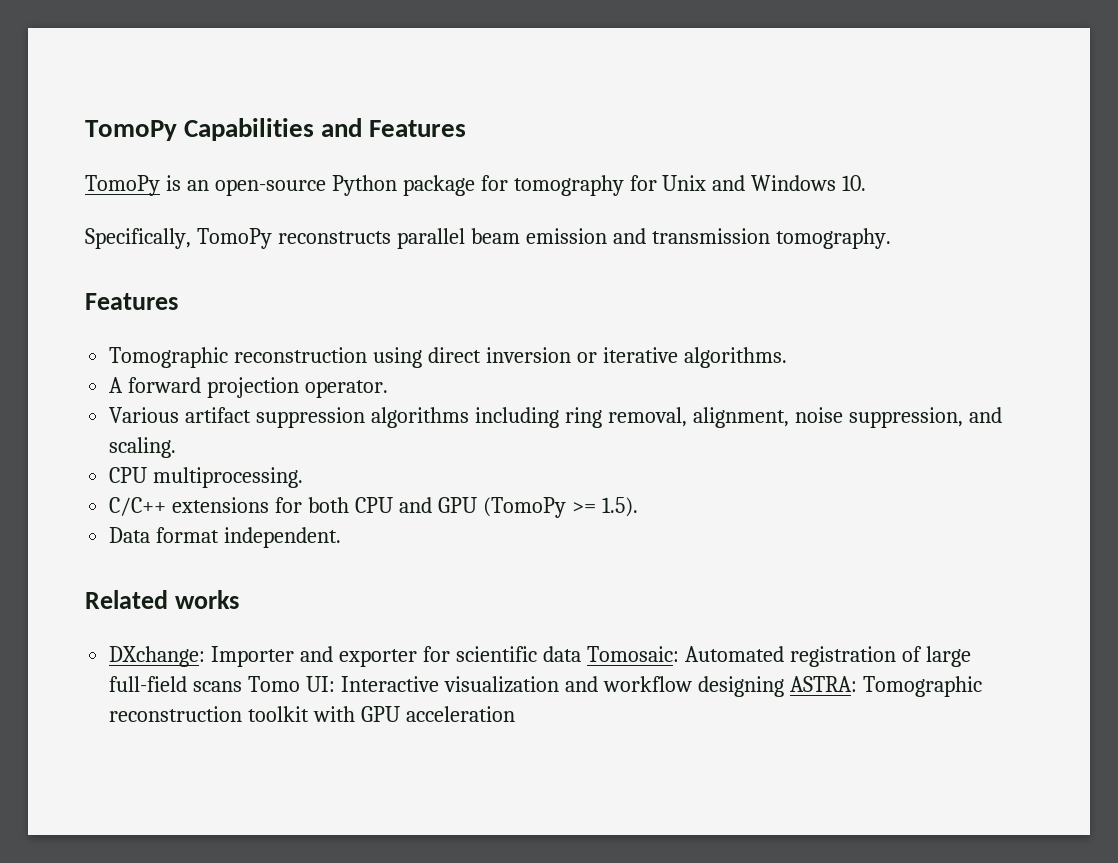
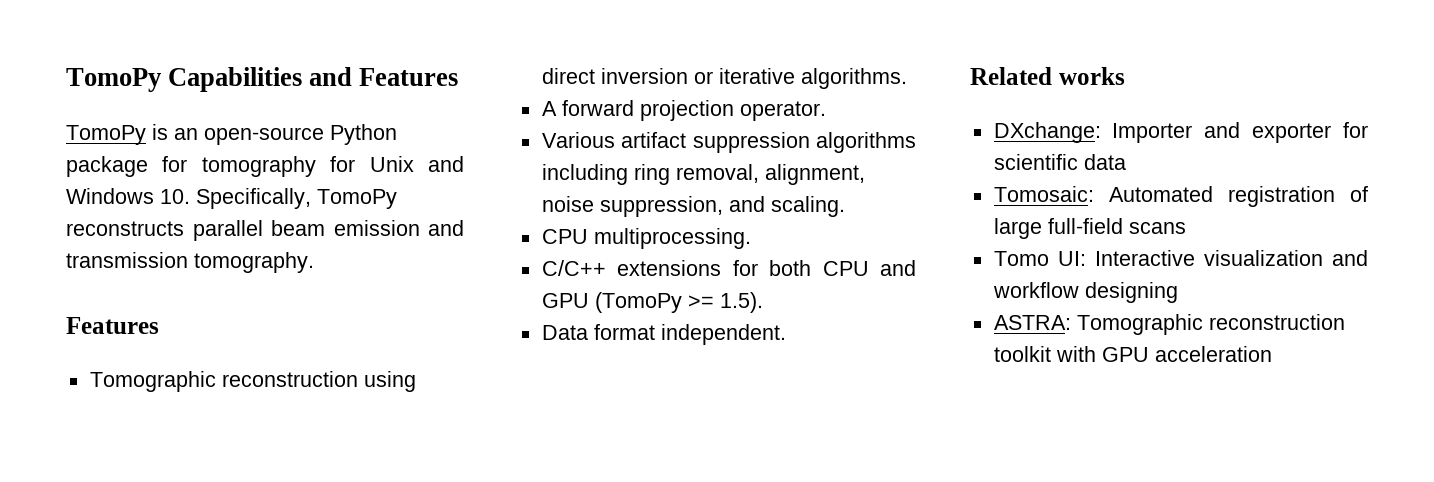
- TomoPy is an open-source Python package for tomography for Unix and Windows 10.
- Specifically, TomoPy reconstructs parallel beam emission and transmission tomography.
+ TomoPy is an open-source Python package for tomography for Unix and Windows 10. Specifically, TomoPy reconstructs parallel beam emission and transmission tomography.
- DXchange: Importer and exporter for scientific data Tomosaic: Automated registration of large full-field scans Tomo UI: Interactive visualization and workflow designing ASTRA: Tomographic reconstruction toolkit with GPU acceleration
+ DXchange: Importer and exporter for scientific data
+ Tomosaic: Automated registration of large full-field scans
+ Tomo UI: Interactive visualization and workflow designing
+ ASTRA: Tomographic reconstruction toolkit with GPU acceleration

